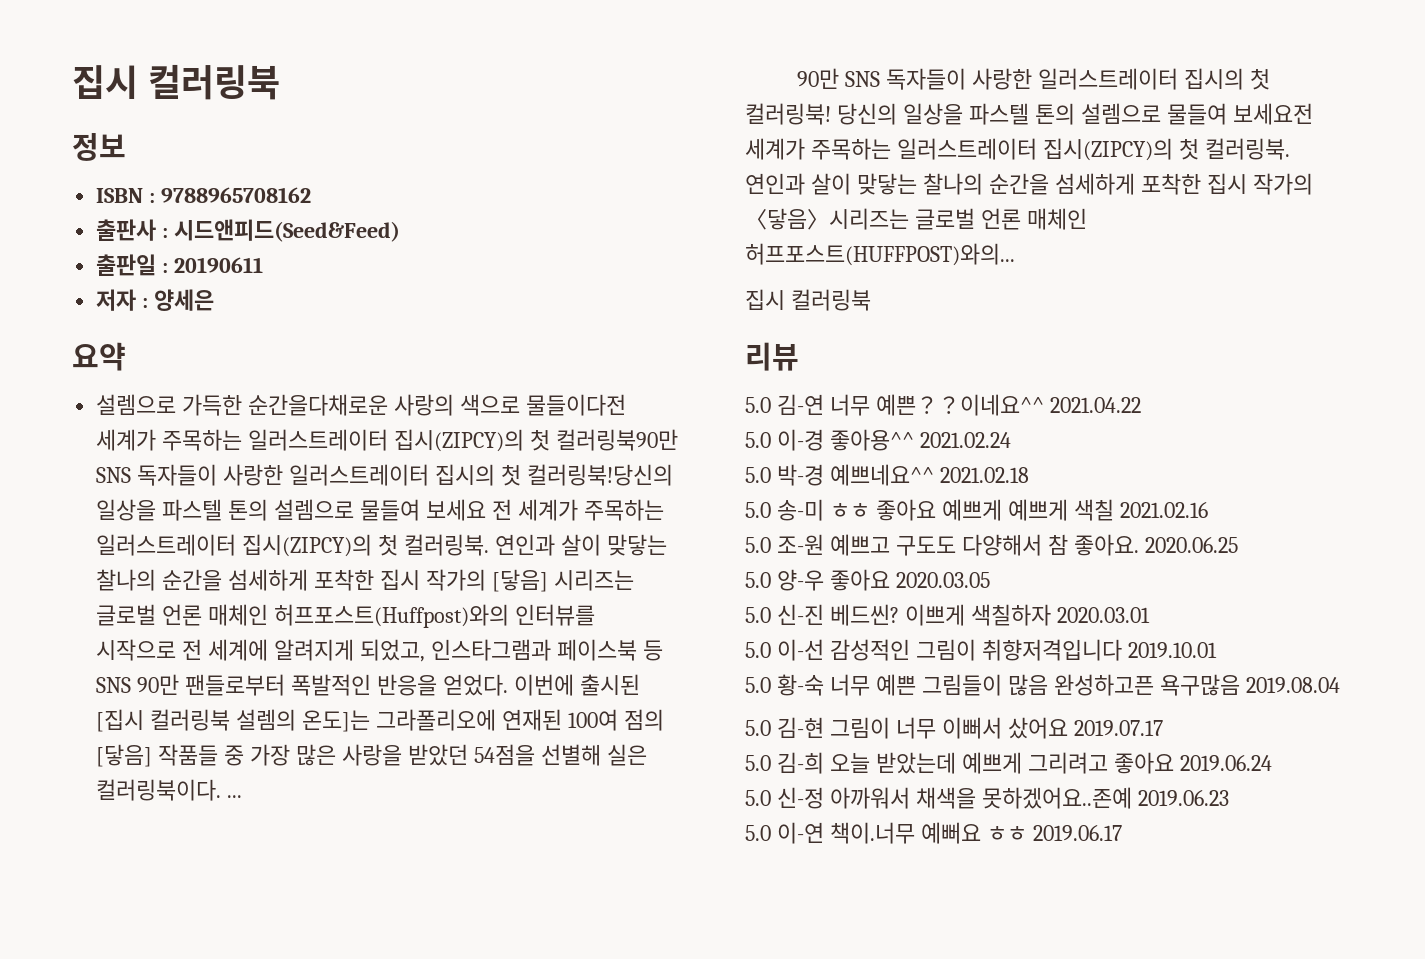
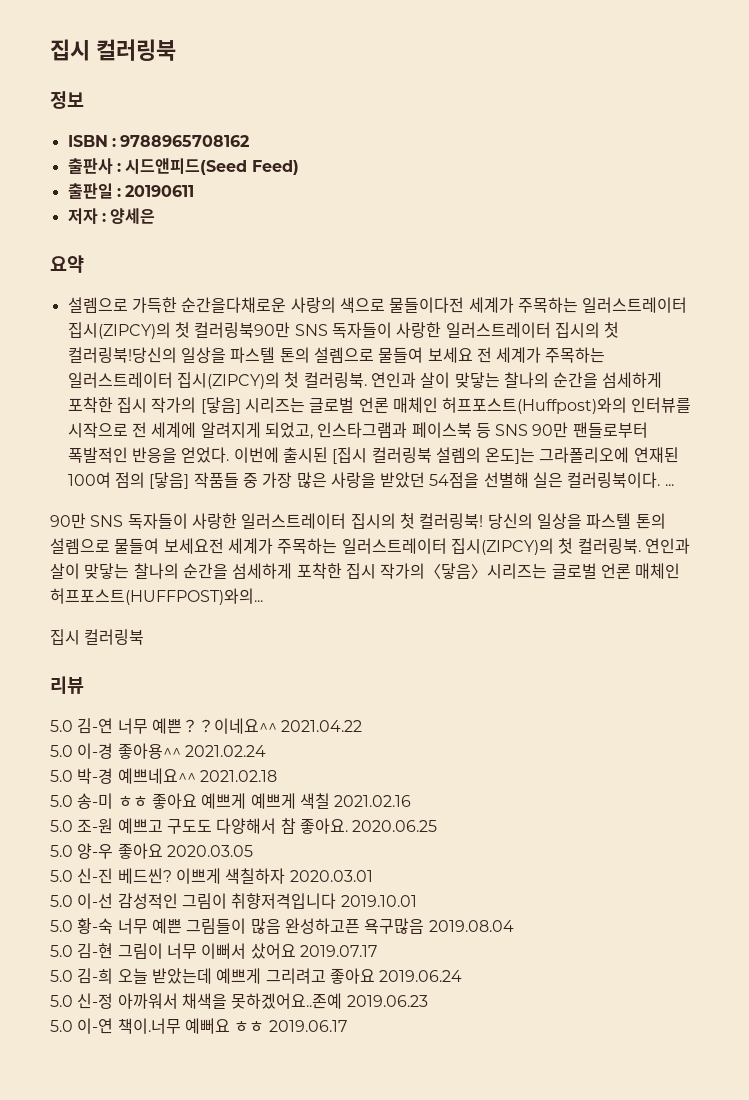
- 출판사 : 시드앤피드(Seed&Feed)
+ 출판사 : 시드앤피드(Seed Feed)

